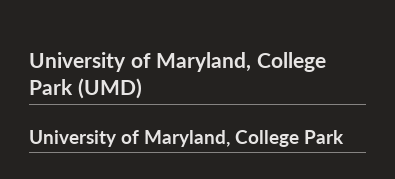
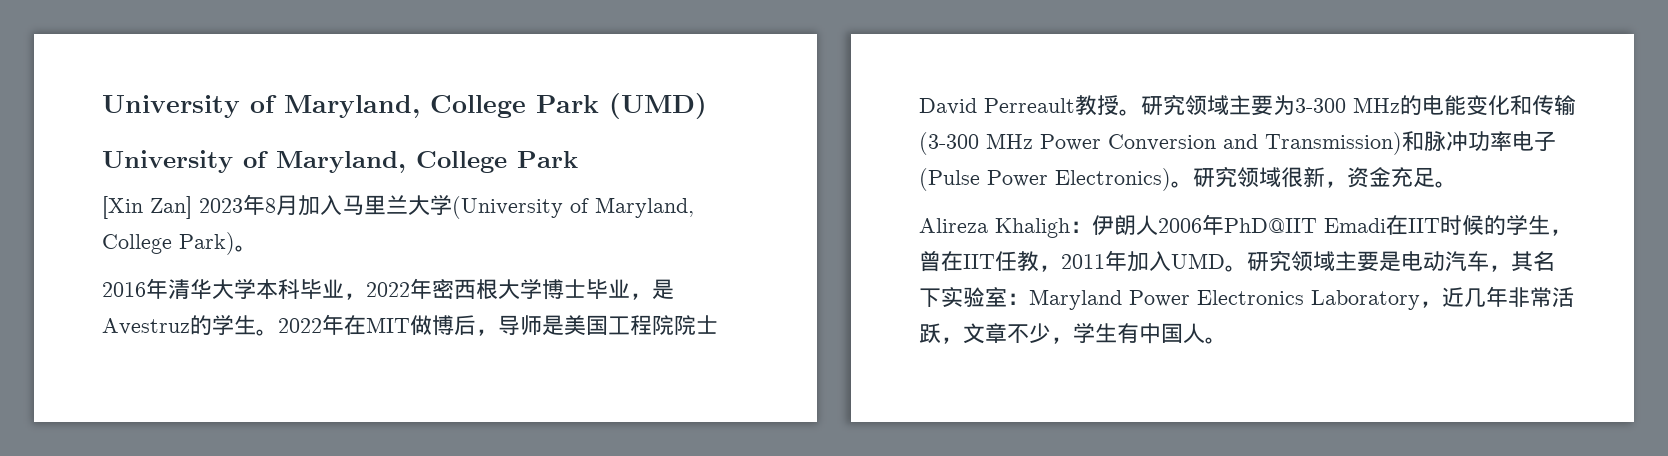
+ [Xin Zan] 2023年8月加入马里兰大学(University of Maryland, College Park)。
+ 2016年清华大学本科毕业，2022年密西根大学博士毕业，是Avestruz的学生。2022年在MIT做博后，导师是美国工程院院士David Perreault教授。研究领域主要为3-300 MHz的电能变化和传输(3-300 MHz Power Conversion and Transmission)和脉冲功率电子(Pulse Power Electronics)。研究领域很新，资金充足。
+ Alireza Khaligh：伊朗人2006年PhD@IIT Emadi在IIT时候的学生，曾在IIT任教，2011年加入UMD。研究领域主要是电动汽车，其名下实验室：Maryland Power Electronics Laboratory，近几年非常活跃，文章不少，学生有中国人。

